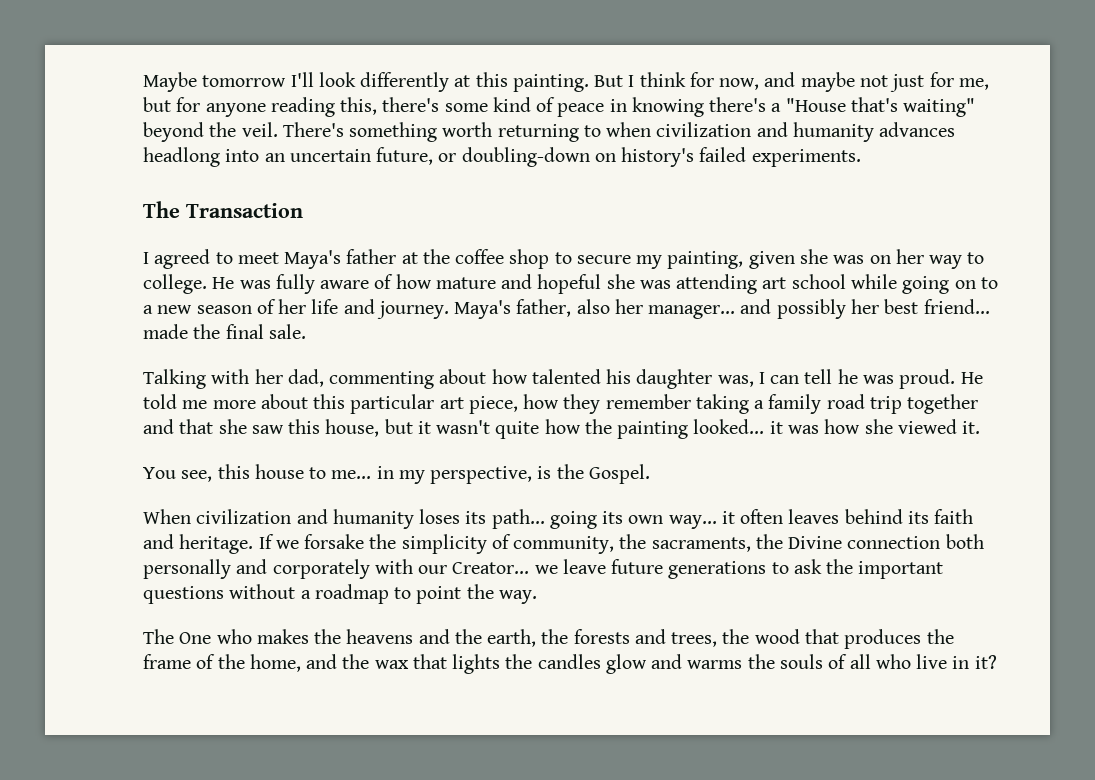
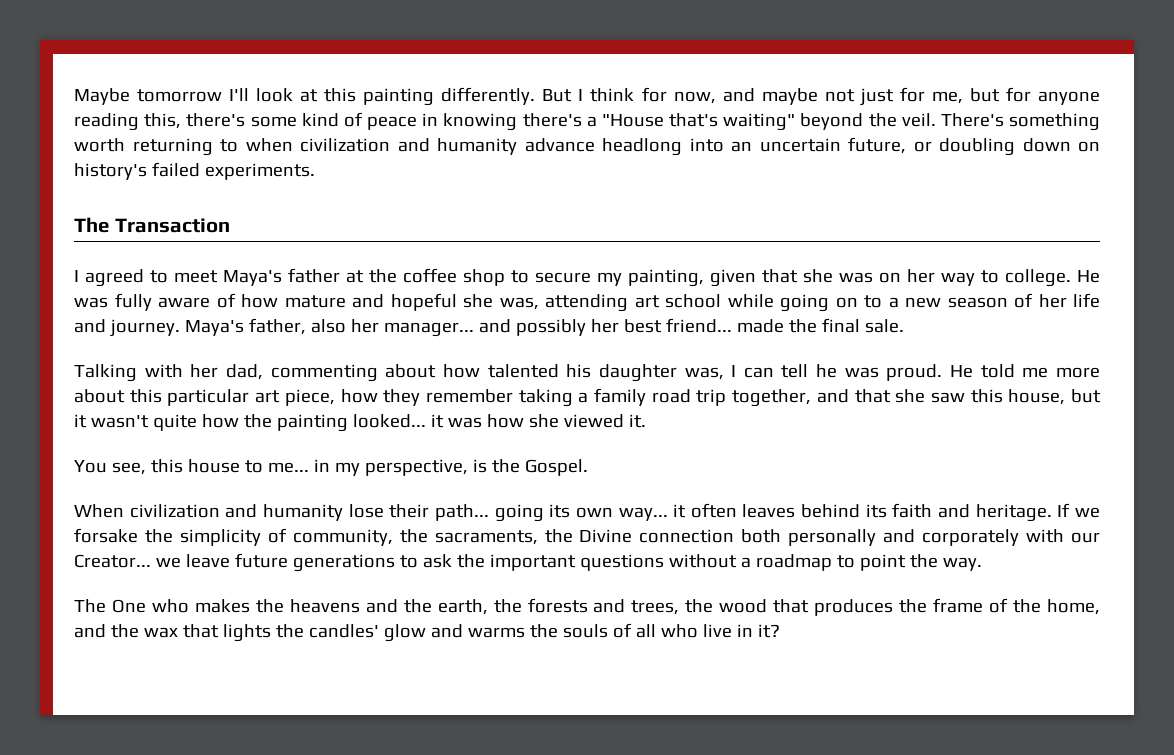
- Maybe tomorrow I'll look differently at this painting.
+ Maybe tomorrow I'll look at this painting differently.
- There's something worth returning to when civilization and humanity advances headlong into an uncertain future, or doubling-down on history's failed experiments.
+ There's something worth returning to when civilization and humanity advance headlong into an uncertain future, or doubling down on history's failed experiments.
- I agreed to meet Maya's father at the coffee shop to secure my painting, given she was on her way to college.
+ I agreed to meet Maya's father at the coffee shop to secure my painting, given that she was on her way to college.
- He was fully aware of how mature and hopeful she was attending art school while going on to a new season of her life and journey.
+ He was fully aware of how mature and hopeful she was, attending art school while going on to a new season of her life and journey.
- He told me more about this particular art piece, how they remember taking a family road trip together and that she saw this house, but it wasn't quite how the painting looked... it was how she viewed it.
+ He told me more about this particular art piece, how they remember taking a family road trip together, and that she saw this house, but it wasn't quite how the painting looked... it was how she viewed it.
- When civilization and humanity loses its path... going its own way... it often leaves behind its faith and heritage.
+ When civilization and humanity lose their path... going its own way... it often leaves behind its faith and heritage.
- The One who makes the heavens and the earth, the forests and trees, the wood that produces the frame of the home, and the wax that lights the candles glow and warms the souls of all who live in it?
+ The One who makes the heavens and the earth, the forests and trees, the wood that produces the frame of the home, and the wax that lights the candles' glow and warms the souls of all who live in it?

